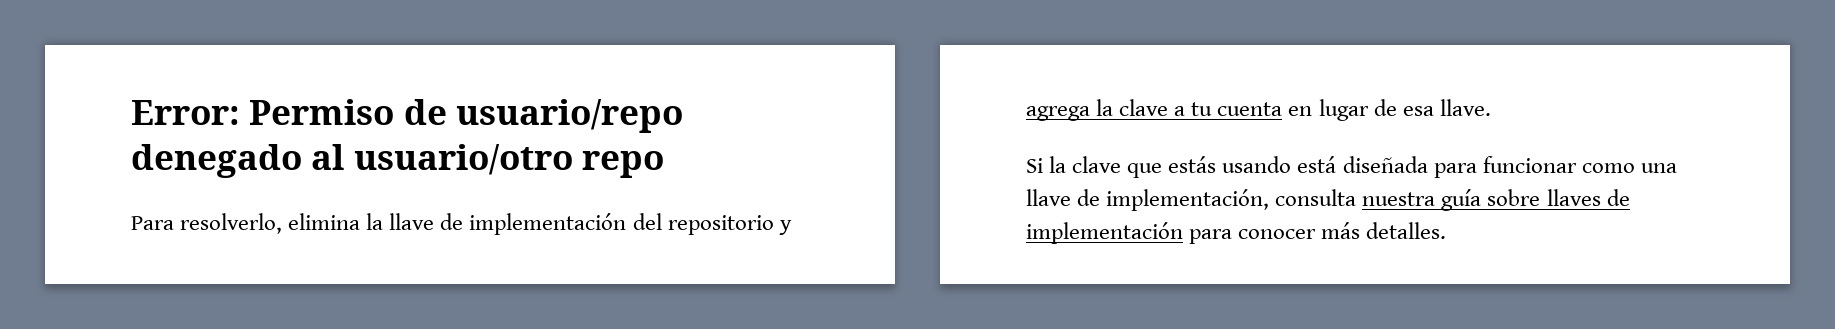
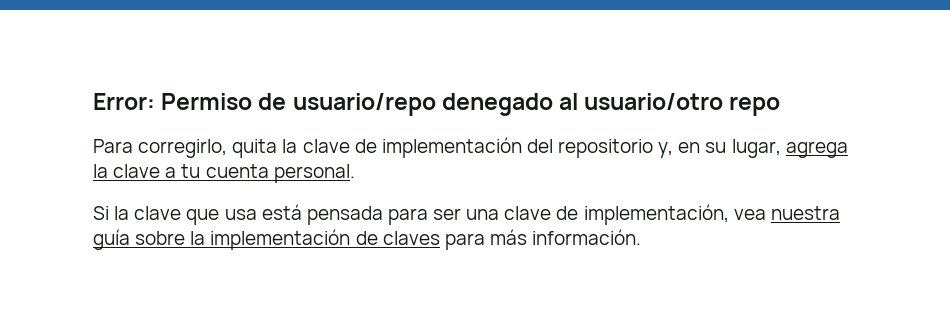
- Para resolverlo, elimina la llave de implementación del repositorio y agrega la clave a tu cuenta en lugar de esa llave.
+ Para corregirlo, quita la clave de implementación del repositorio y, en su lugar, agrega la clave a tu cuenta personal.
- Si la clave que estás usando está diseñada para funcionar como una llave de implementación, consulta nuestra guía sobre llaves de implementación para conocer más detalles.
+ Si la clave que usa está pensada para ser una clave de implementación, vea nuestra guía sobre la implementación de claves para más información.

